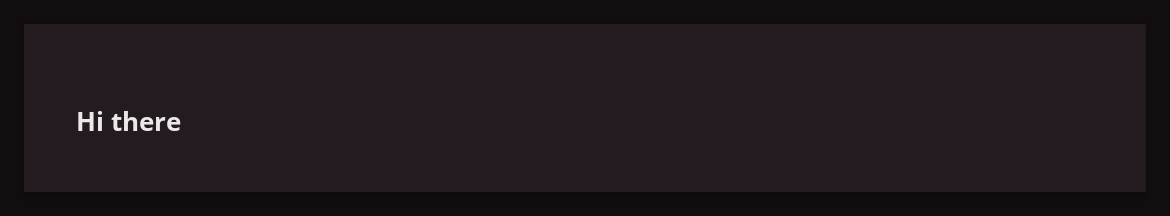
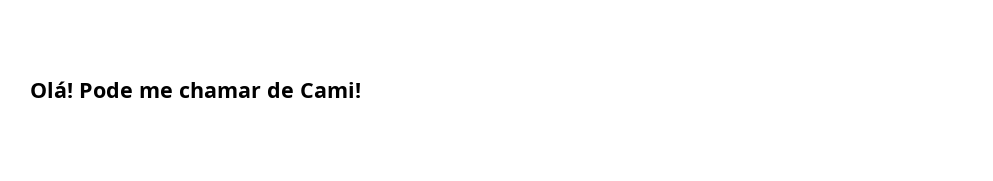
- Hi there
+ Olá! Pode me chamar de Cami!

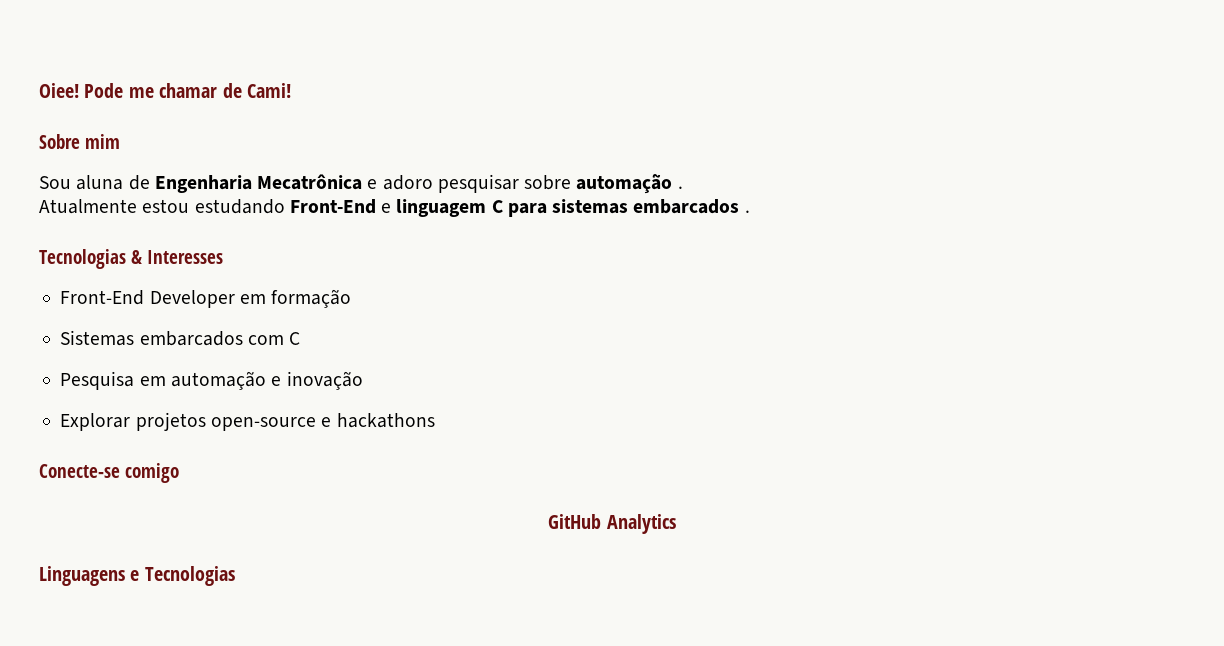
- Olá!
+ Oiee!
+ Sobre mim
+ Sou aluna de Engenharia Mecatrônica e adoro pesquisar sobre automação .
+ Atualmente estou estudando Front-End e linguagem C para sistemas embarcados .
+ Tecnologias & Interesses
+ Front-End Developer em formação
+ Sistemas embarcados com C
+ Pesquisa em automação e inovação
+ Explorar projetos open-source e hackathons
+ Conecte-se comigo
+ GitHub Analytics
+ Linguagens e Tecnologias

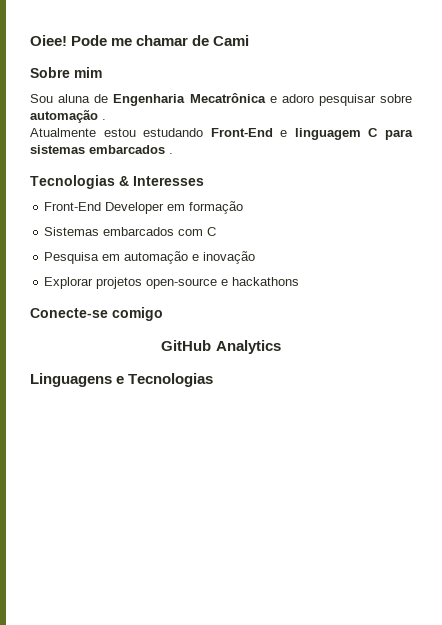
- Pode me chamar de Cami!
+ Pode me chamar de Cami

